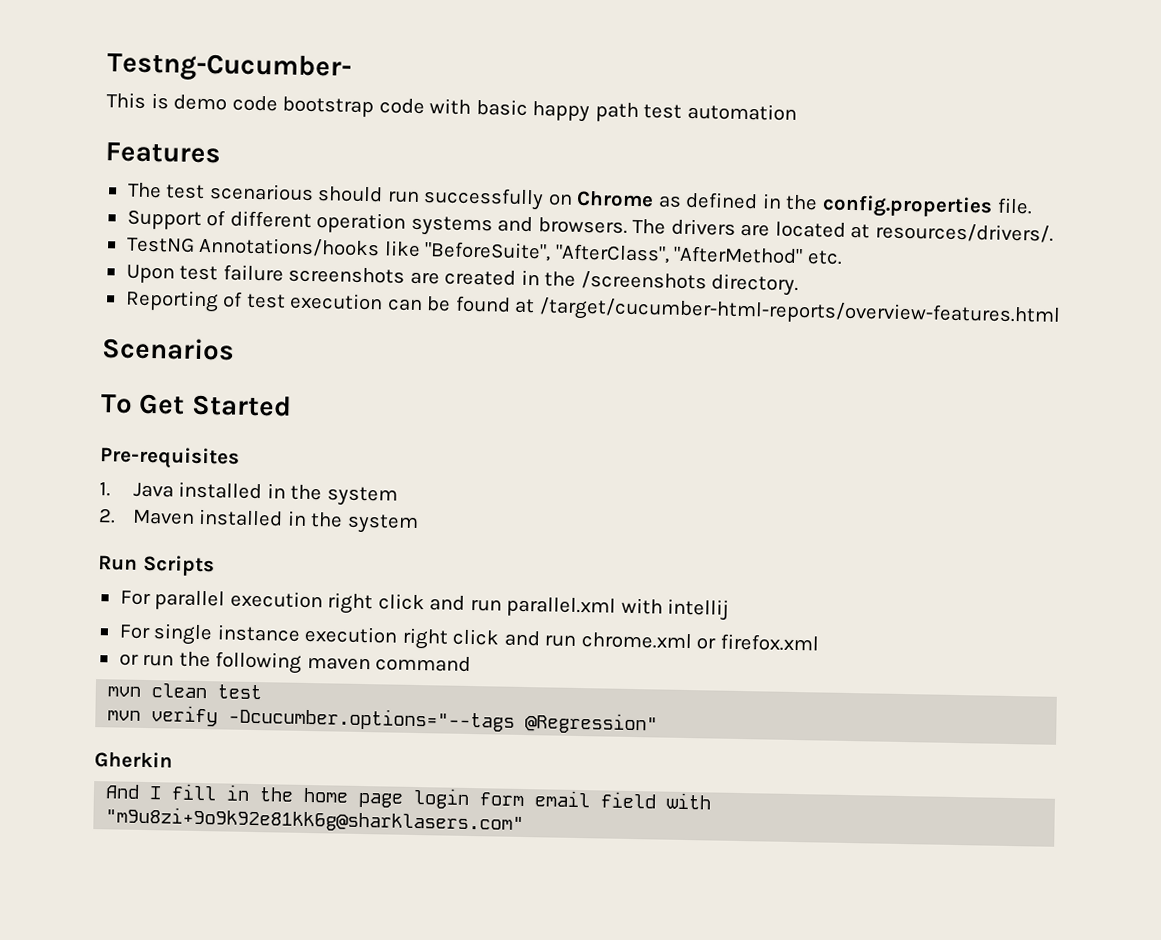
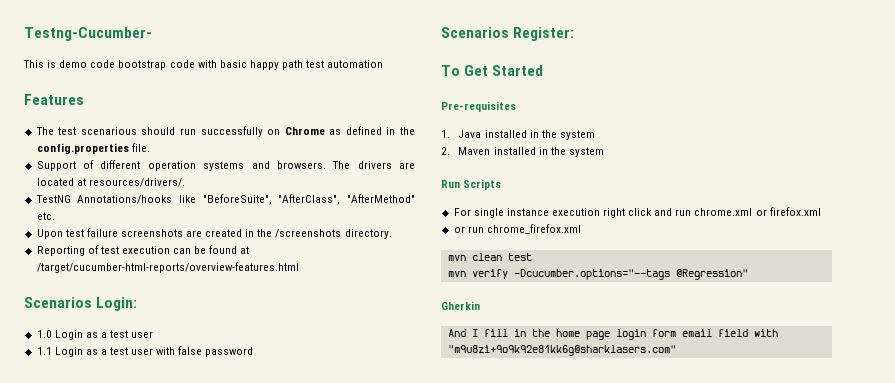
- Scenarios
+ Scenarios Login:
+ 1.0 Login as a test user
+ 1.1 Login as a test user with false password
+ Scenarios Register:
- For parallel execution right click and run parallel.xml with intellij
- or run the following maven command
+ or run chrome_firefox.xml

